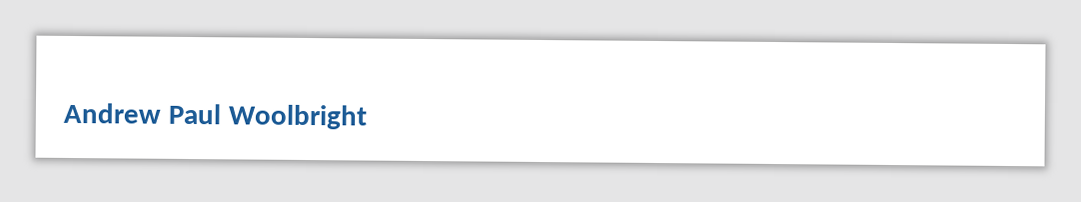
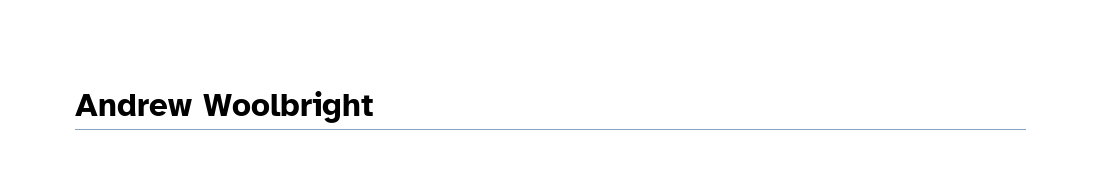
- Andrew Paul Woolbright
+ Andrew Woolbright

